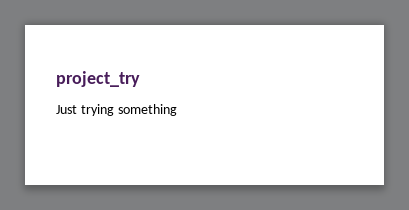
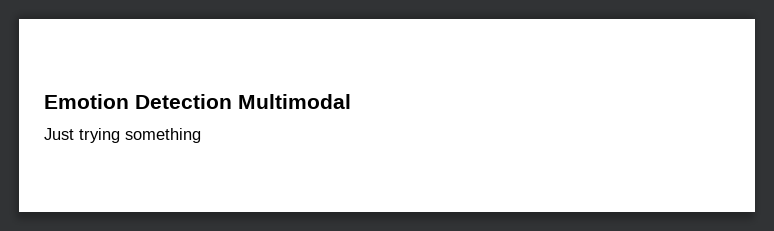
- project_try
+ Emotion Detection Multimodal

